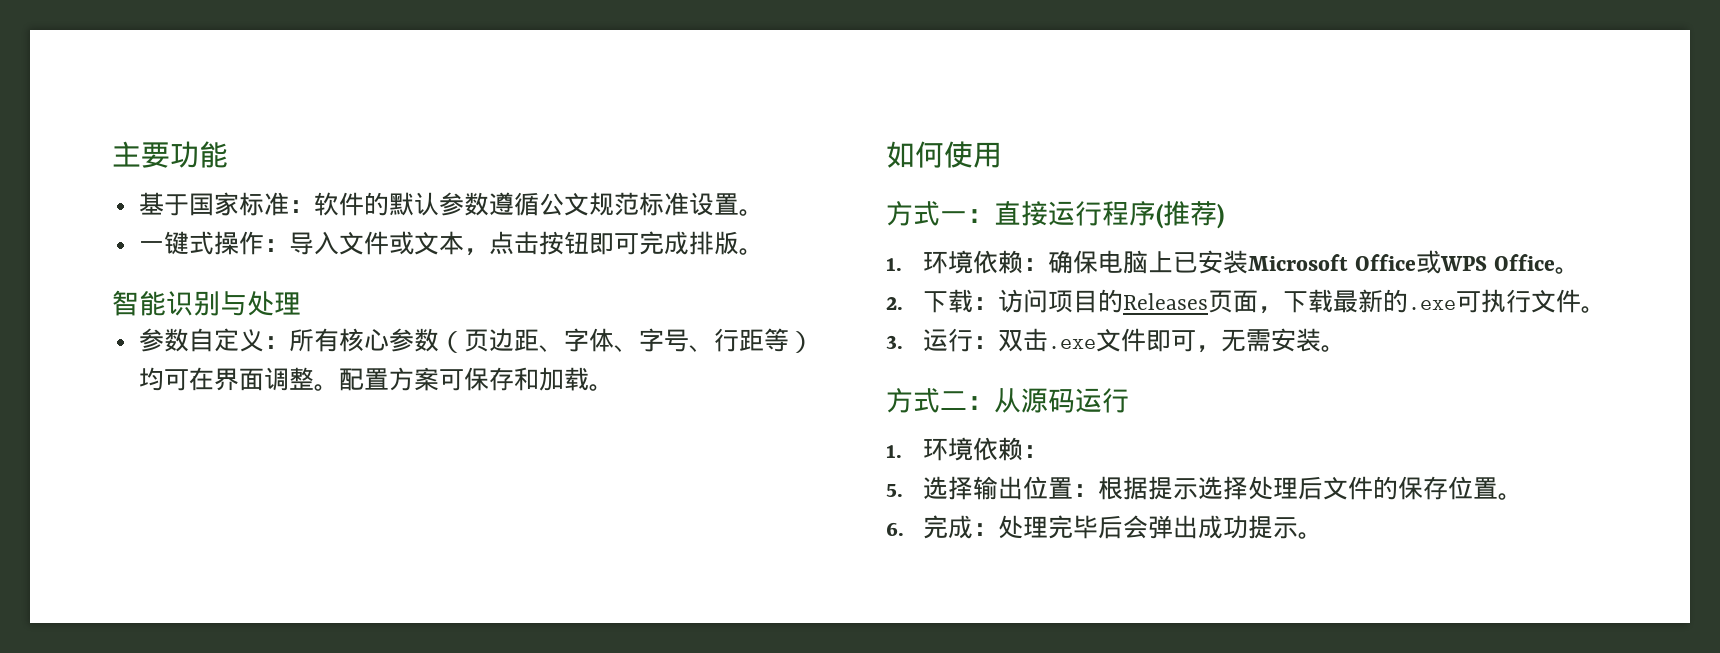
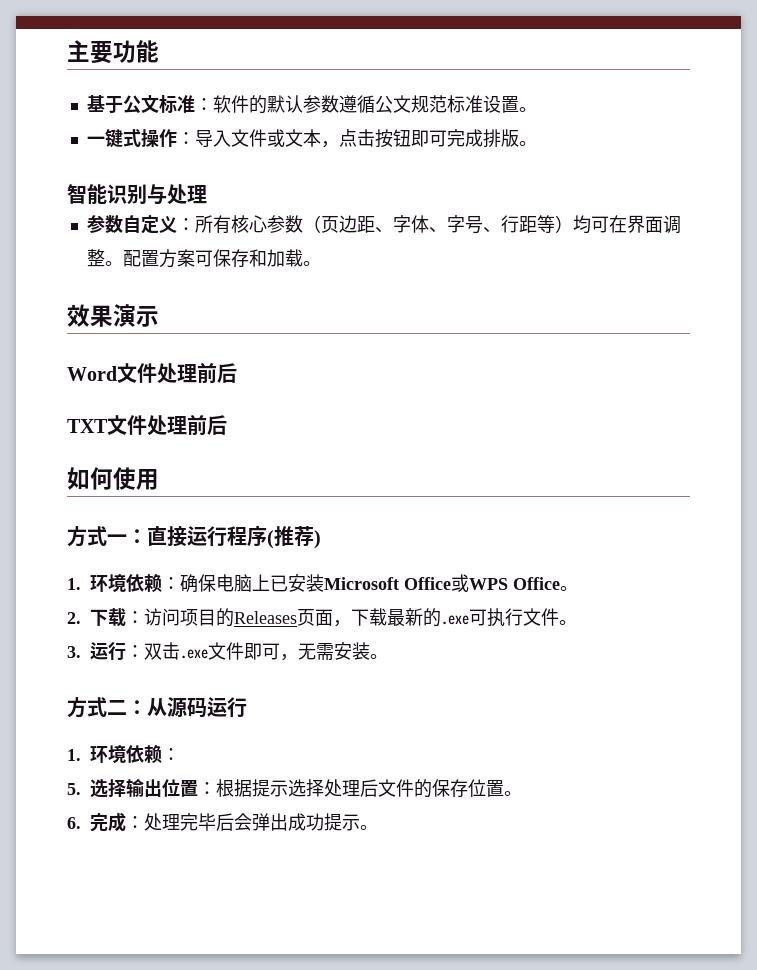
- 基于国家标准：软件的默认参数遵循公文规范标准设置。
+ 基于公文标准：软件的默认参数遵循公文规范标准设置。
+ 效果演示
+ Word文件处理前后
+ TXT文件处理前后

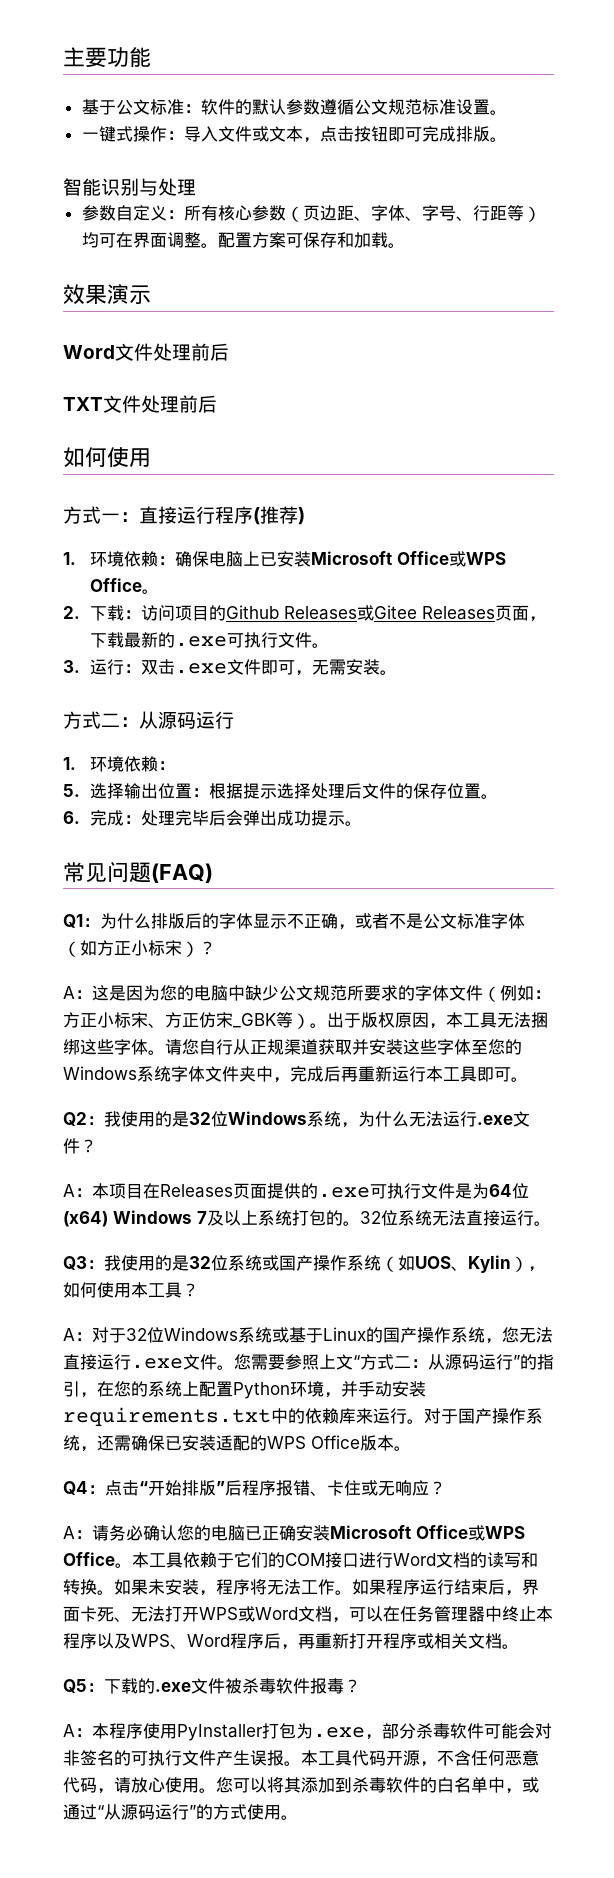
- 2.下载：访问项目的Releases页面，下载最新的.exe可执行文件。
+ 2.下载：访问项目的Github Releases或Gitee Releases页面，下载最新的.exe可执行文件。
+ 常见问题(FAQ)
+ Q1：为什么排版后的字体显示不正确，或者不是公文标准字体（如方正小标宋）？
+ A：这是因为您的电脑中缺少公文规范所要求的字体文件（例如：方正小标宋、方正仿宋_GBK等）。出于版权原因，本工具无法捆绑这些字体。请您自行从正规渠道获取并安装这些字体至您的Windows系统字体文件夹中，完成后再重新运行本工具即可。
+ Q2：我使用的是32位Windows系统，为什么无法运行.exe文件？
+ A：本项目在Releases页面提供的.exe可执行文件是为64位(x64) Windows 7及以上系统打包的。32位系统无法直接运行。
+ Q3：我使用的是32位系统或国产操作系统（如UOS、Kylin），如何使用本工具？
+ A：对于32位Windows系统或基于Linux的国产操作系统，您无法直接运行.exe文件。您需要参照上文“方式二：从源码运行”的指引，在您的系统上配置Python环境，并手动安装requirements.txt中的依赖库来运行。对于国产操作系统，还需确保已安装适配的WPS Office版本。
+ Q4：点击“开始排版”后程序报错、卡住或无响应？
+ A：请务必确认您的电脑已正确安装Microsoft Office或WPS Office。本工具依赖于它们的COM接口进行Word文档的读写和转换。如果未安装，程序将无法工作。如果程序运行结束后，界面卡死、无法打开WPS或Word文档，可以在任务管理器中终止本程序以及WPS、Word程序后，再重新打开程序或相关文档。
+ Q5：下载的.exe文件被杀毒软件报毒？
+ A：本程序使用PyInstaller打包为.exe，部分杀毒软件可能会对非签名的可执行文件产生误报。本工具代码开源，不含任何恶意代码，请放心使用。您可以将其添加到杀毒软件的白名单中，或通过“从源码运行”的方式使用。

